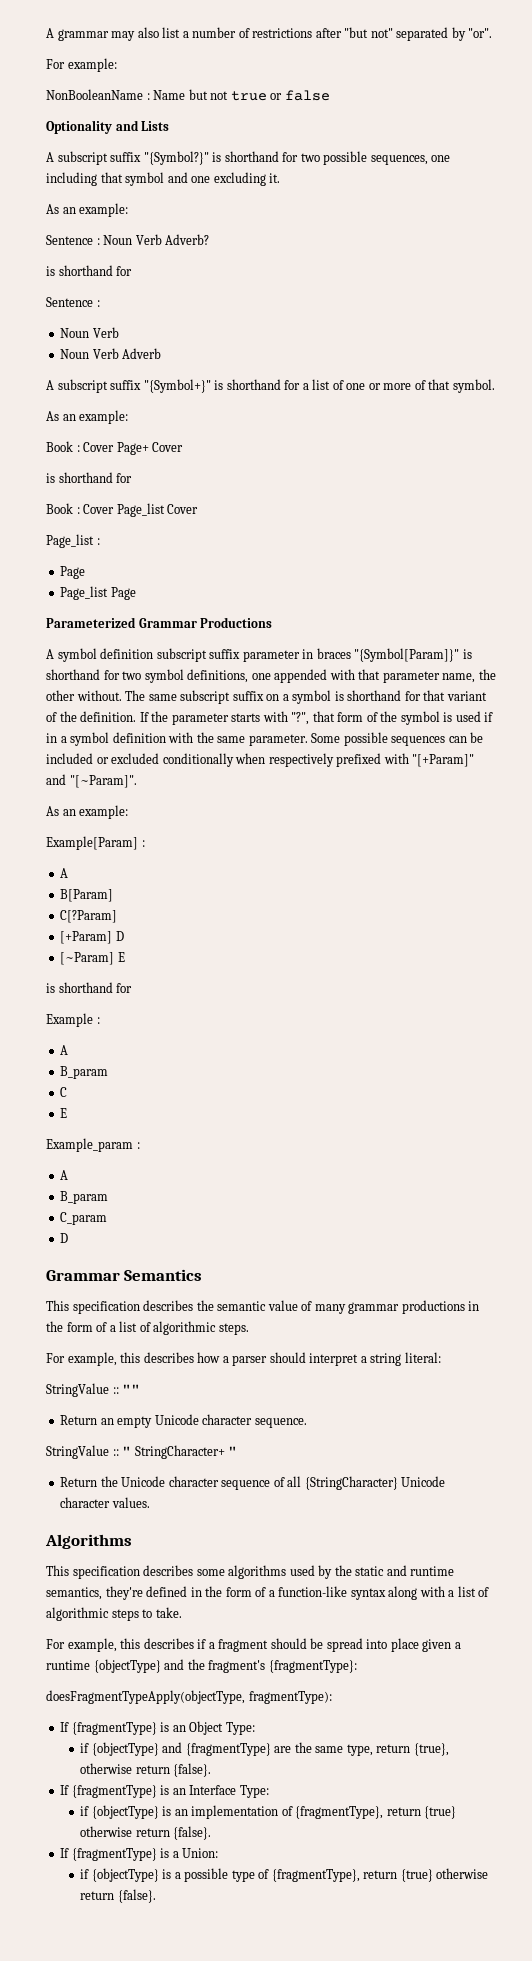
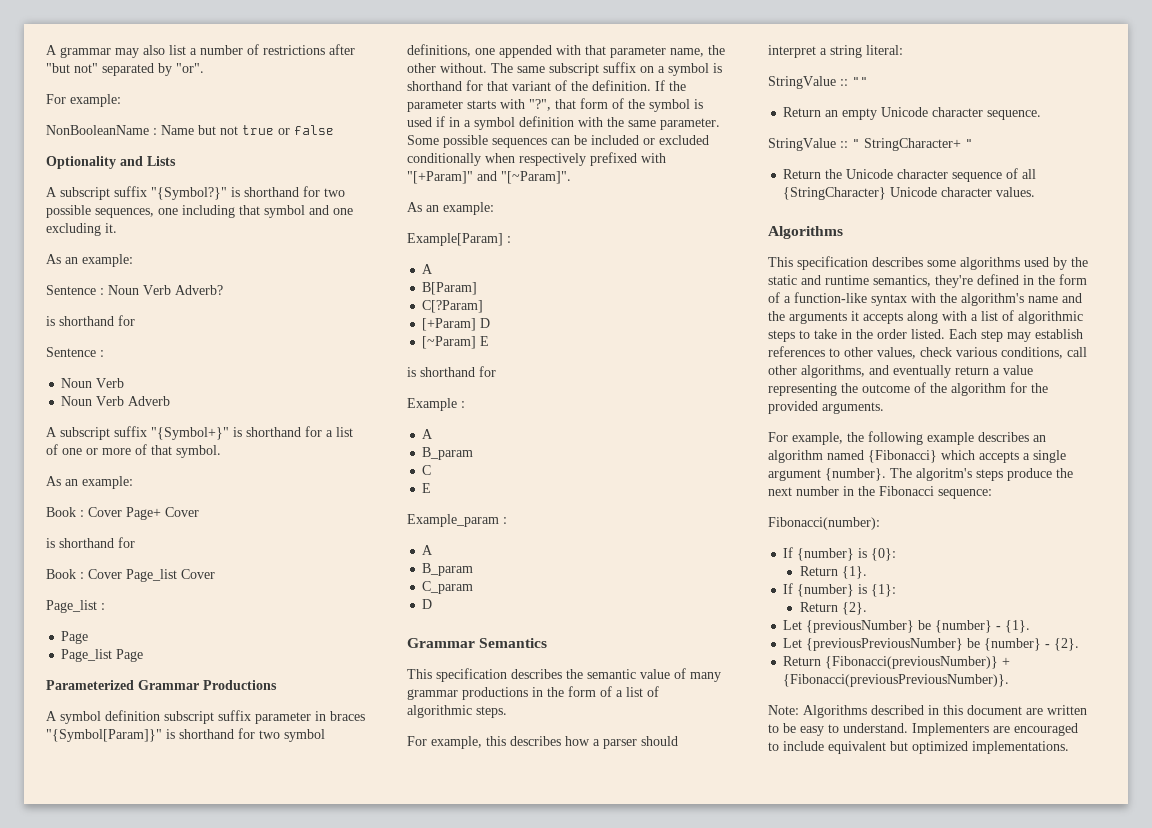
- This specification describes some algorithms used by the static and runtime semantics, they're defined in the form of a function-like syntax along with a list of algorithmic steps to take.
- For example, this describes if a fragment should be spread into place given a runtime {objectType} and the fragment's {fragmentType}:
- doesFragmentTypeApply(objectType, fragmentType):
- If {fragmentType} is an Object Type:
- if {objectType} and {fragmentType} are the same type, return {true}, otherwise return {false}.
- If {fragmentType} is an Interface Type:
- if {objectType} is an implementation of {fragmentType}, return {true} otherwise return {false}.
- If {fragmentType} is a Union:
- if {objectType} is a possible type of {fragmentType}, return {true} otherwise return {false}.
+ This specification describes some algorithms used by the static and runtime semantics, they're defined in the form of a function-like syntax with the algorithm's name and the arguments it accepts along with a list of algorithmic steps to take in the order listed. Each step may establish references to other values, check various conditions, call other algorithms, and eventually return a value representing the outcome of the algorithm for the provided arguments.
+ For example, the following example describes an algorithm named {Fibonacci} which accepts a single argument {number}. The algoritm's steps produce the next number in the Fibonacci sequence:
+ Fibonacci(number):
+ If {number} is {0}:
+ Return {1}.
+ If {number} is {1}:
+ Return {2}.
+ Let {previousNumber} be {number} - {1}.
+ Let {previousPreviousNumber} be {number} - {2}.
+ Return {Fibonacci(previousNumber)} + {Fibonacci(previousPreviousNumber)}.
+ Note: Algorithms described in this document are written to be easy to understand. Implementers are encouraged to include equivalent but optimized implementations.

